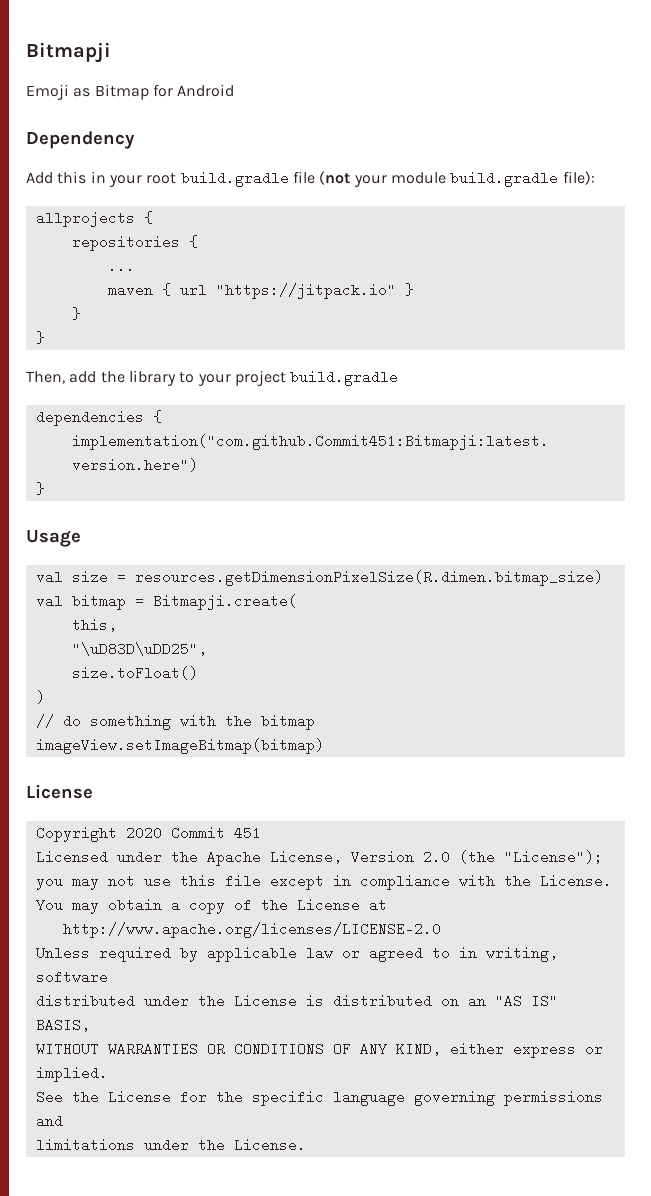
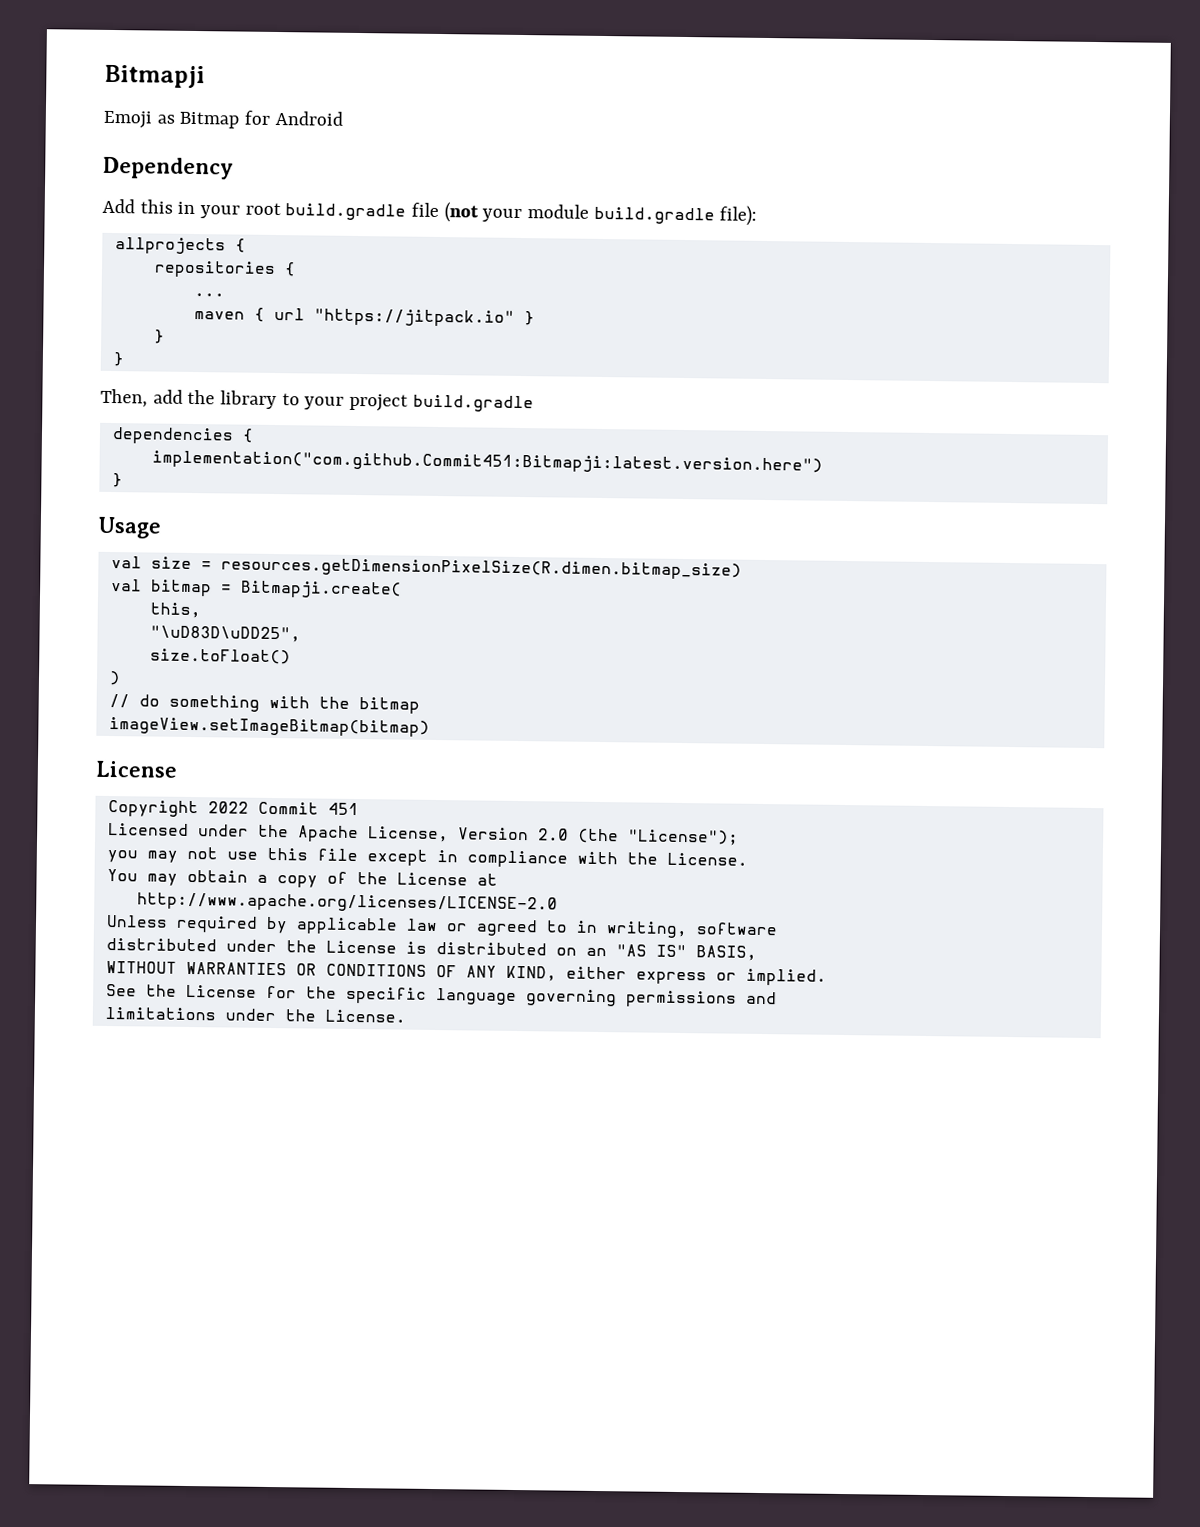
- Copyright 2020 Commit 451
+ Copyright 2022 Commit 451

